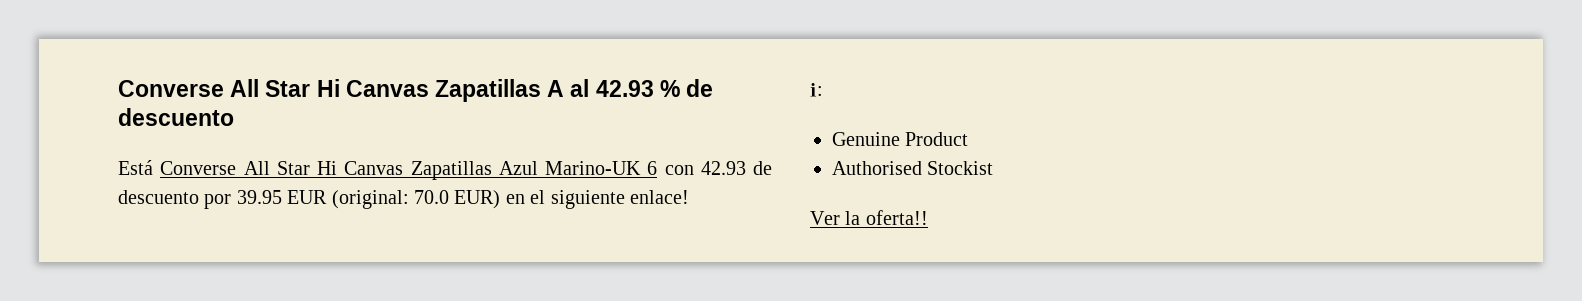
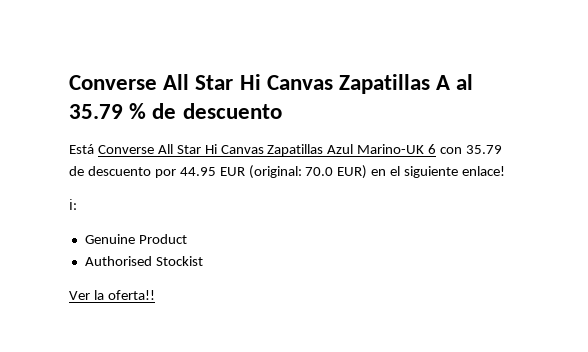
- Converse All Star Hi Canvas Zapatillas A al 42.93 % de descuento
+ Converse All Star Hi Canvas Zapatillas A al 35.79 % de descuento
- Está Converse All Star Hi Canvas Zapatillas Azul Marino-UK 6 con 42.93 de descuento por 39.95 EUR (original: 70.0 EUR) en el siguiente enlace!
+ Está Converse All Star Hi Canvas Zapatillas Azul Marino-UK 6 con 35.79 de descuento por 44.95 EUR (original: 70.0 EUR) en el siguiente enlace!

